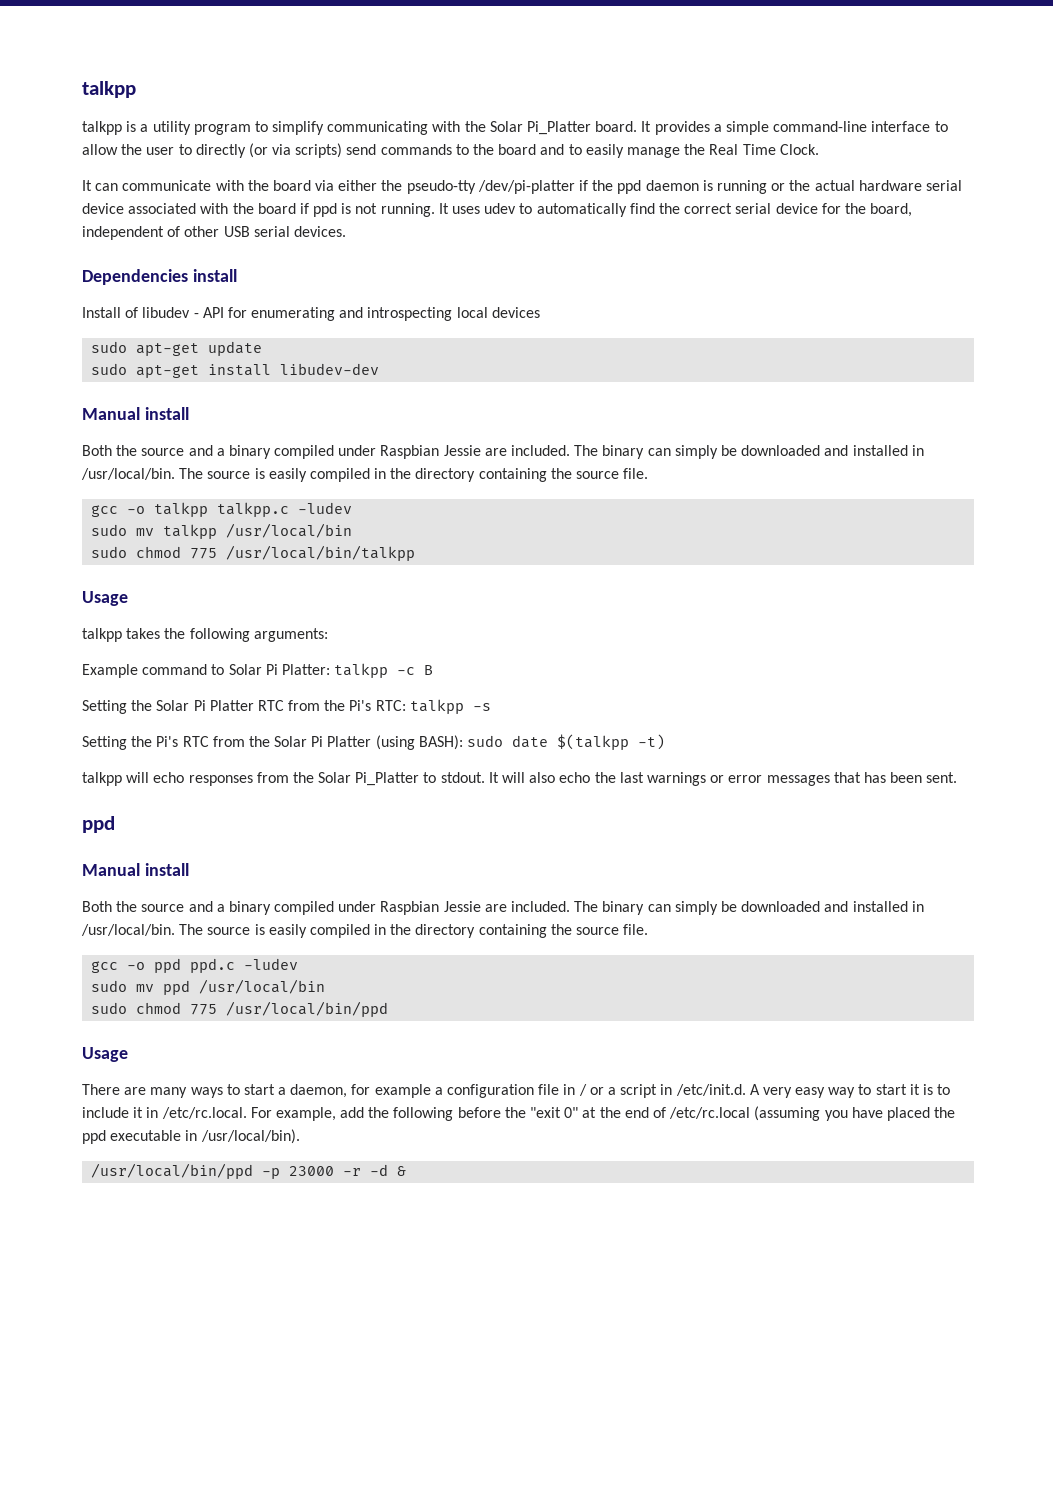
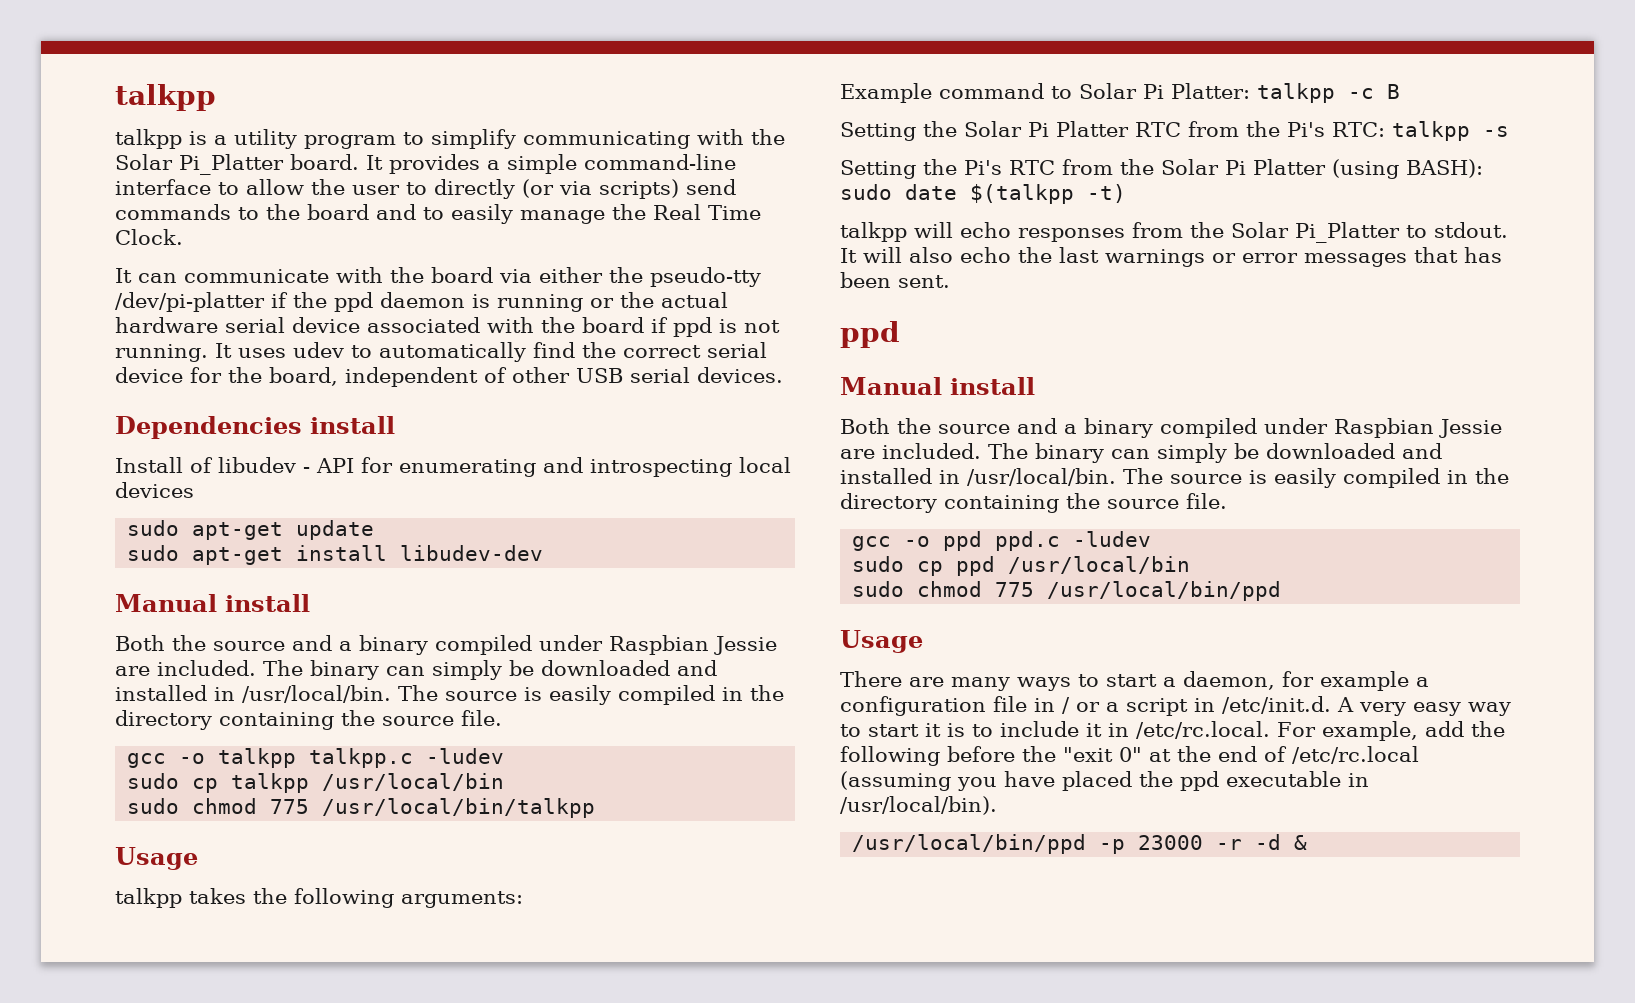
- sudo mv talkpp /usr/local/bin
+ sudo cp talkpp /usr/local/bin
- sudo mv ppd /usr/local/bin
+ sudo cp ppd /usr/local/bin

